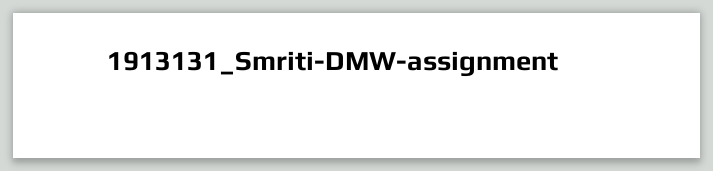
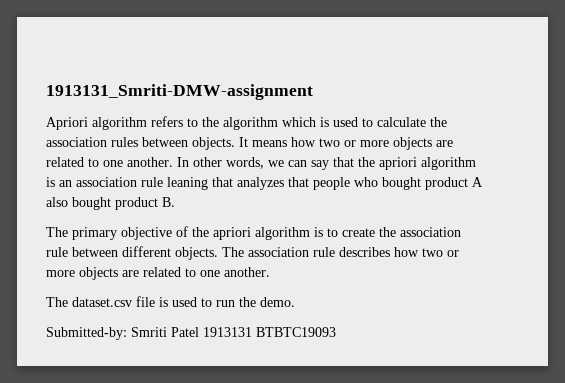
+ Apriori algorithm refers to the algorithm which is used to calculate the association rules between objects. It means how two or more objects are related to one another. In other words, we can say that the apriori algorithm is an association rule leaning that analyzes that people who bought product A also bought product B.
+ The primary objective of the apriori algorithm is to create the association rule between different objects. The association rule describes how two or more objects are related to one another.
+ The dataset.csv file is used to run the demo.
+ Submitted-by: Smriti Patel 1913131 BTBTC19093

